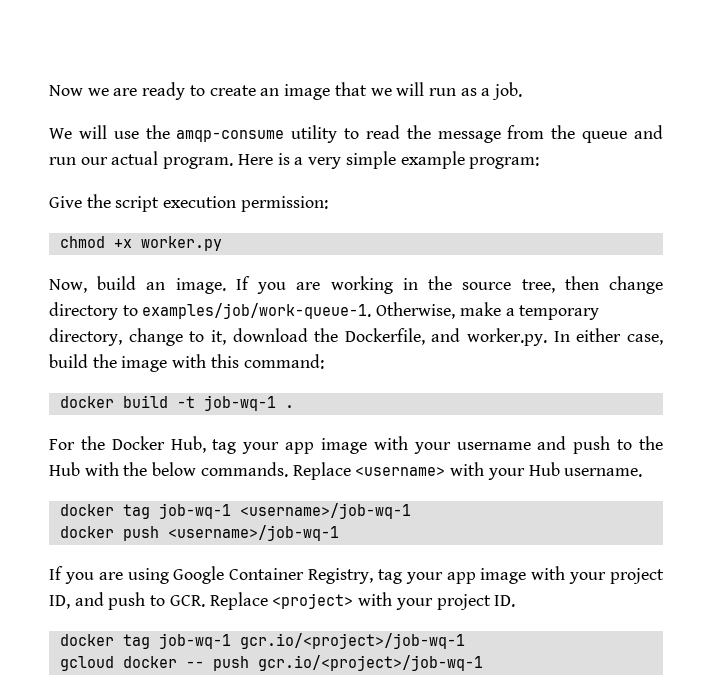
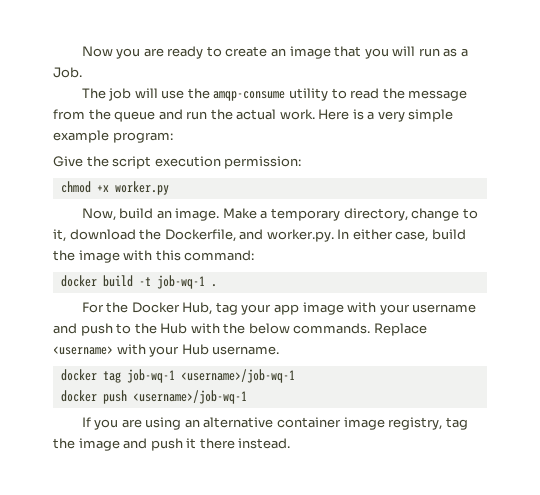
- Now we are ready to create an image that we will run as a job.
- We will use the amqp-consume utility to read the message from the queue and run our actual program.
+ Now you are ready to create an image that you will run as a Job.
+ The job will use the amqp-consume utility to read the message from the queue and run the actual work.
- If you are working in the source tree, then change directory to examples/job/work-queue-1. Otherwise, make a temporary directory, change to it, download the Dockerfile, and worker.py. In either case, build the image with this command:
+ Make a temporary directory, change to it, download the Dockerfile, and worker.py. In either case, build the image with this command:
- If you are using Google Container Registry, tag your app image with your project ID, and push to GCR. Replace <project> with your project ID.
- docker tag job-wq-1 gcr.io/<project>/job-wq-1
- gcloud docker -- push gcr.io/<project>/job-wq-1
+ If you are using an alternative container image registry, tag the image and push it there instead.

